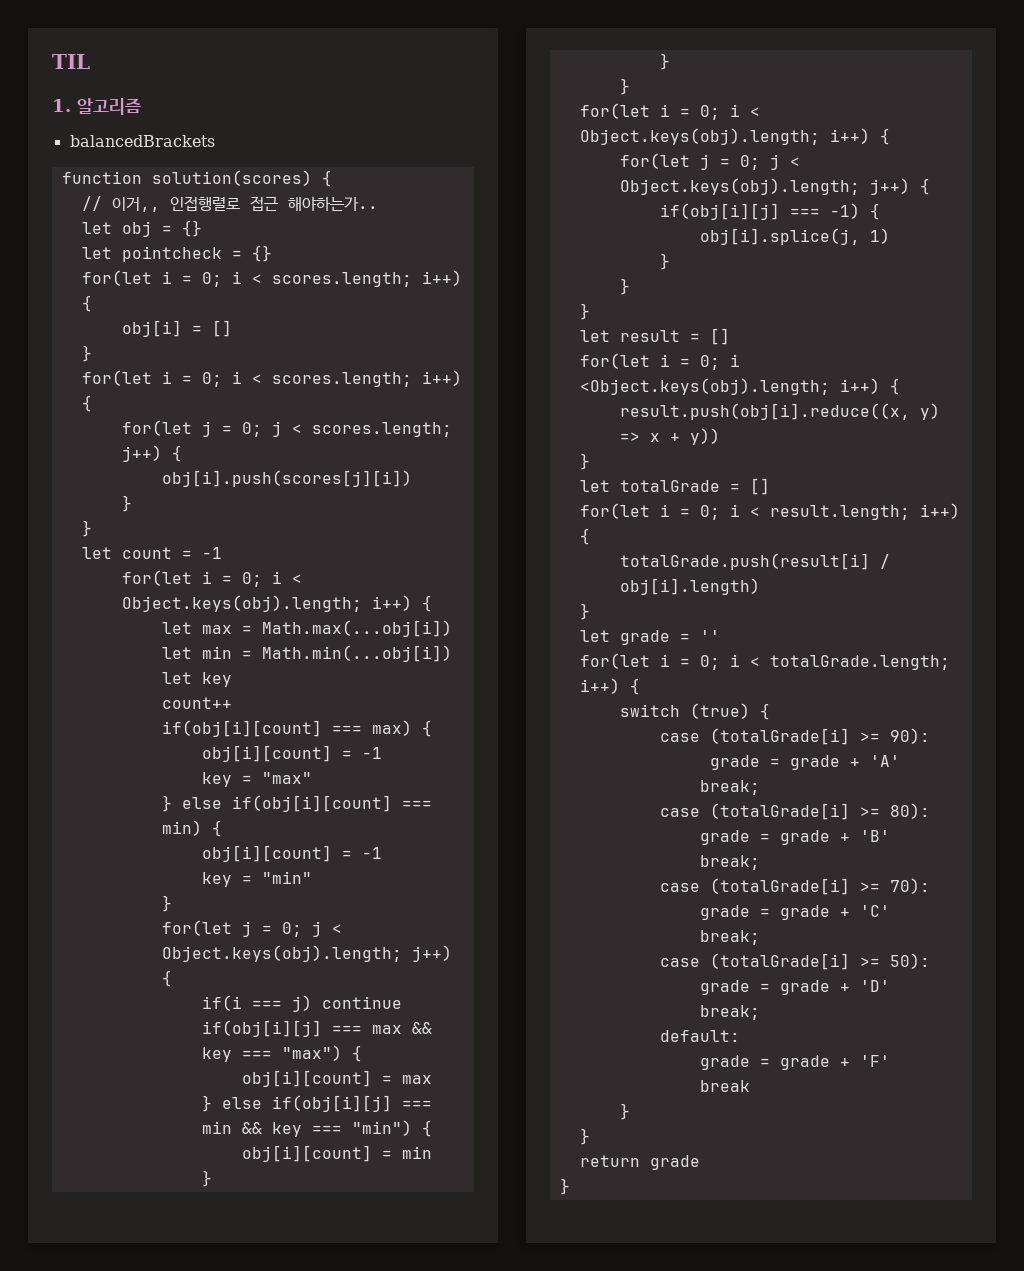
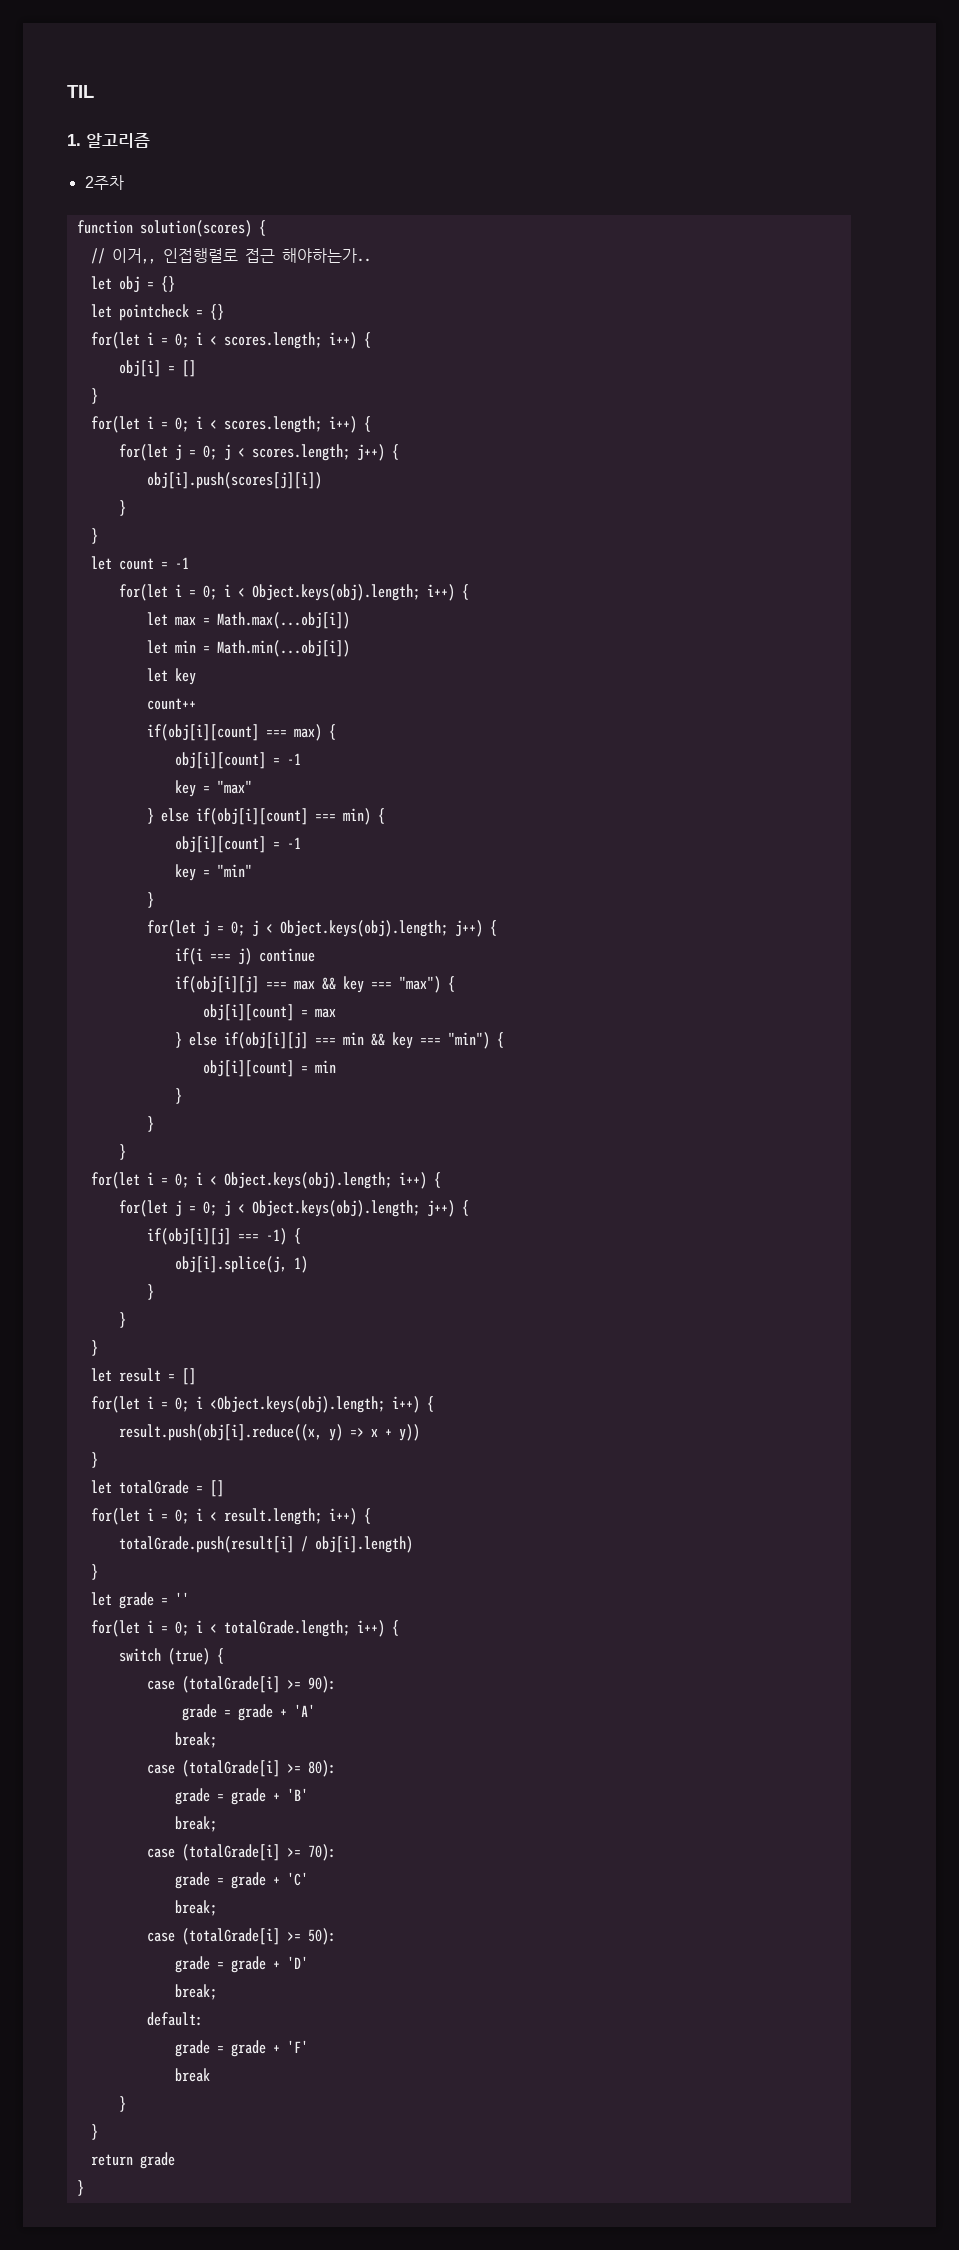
- balancedBrackets
+ 2주차

